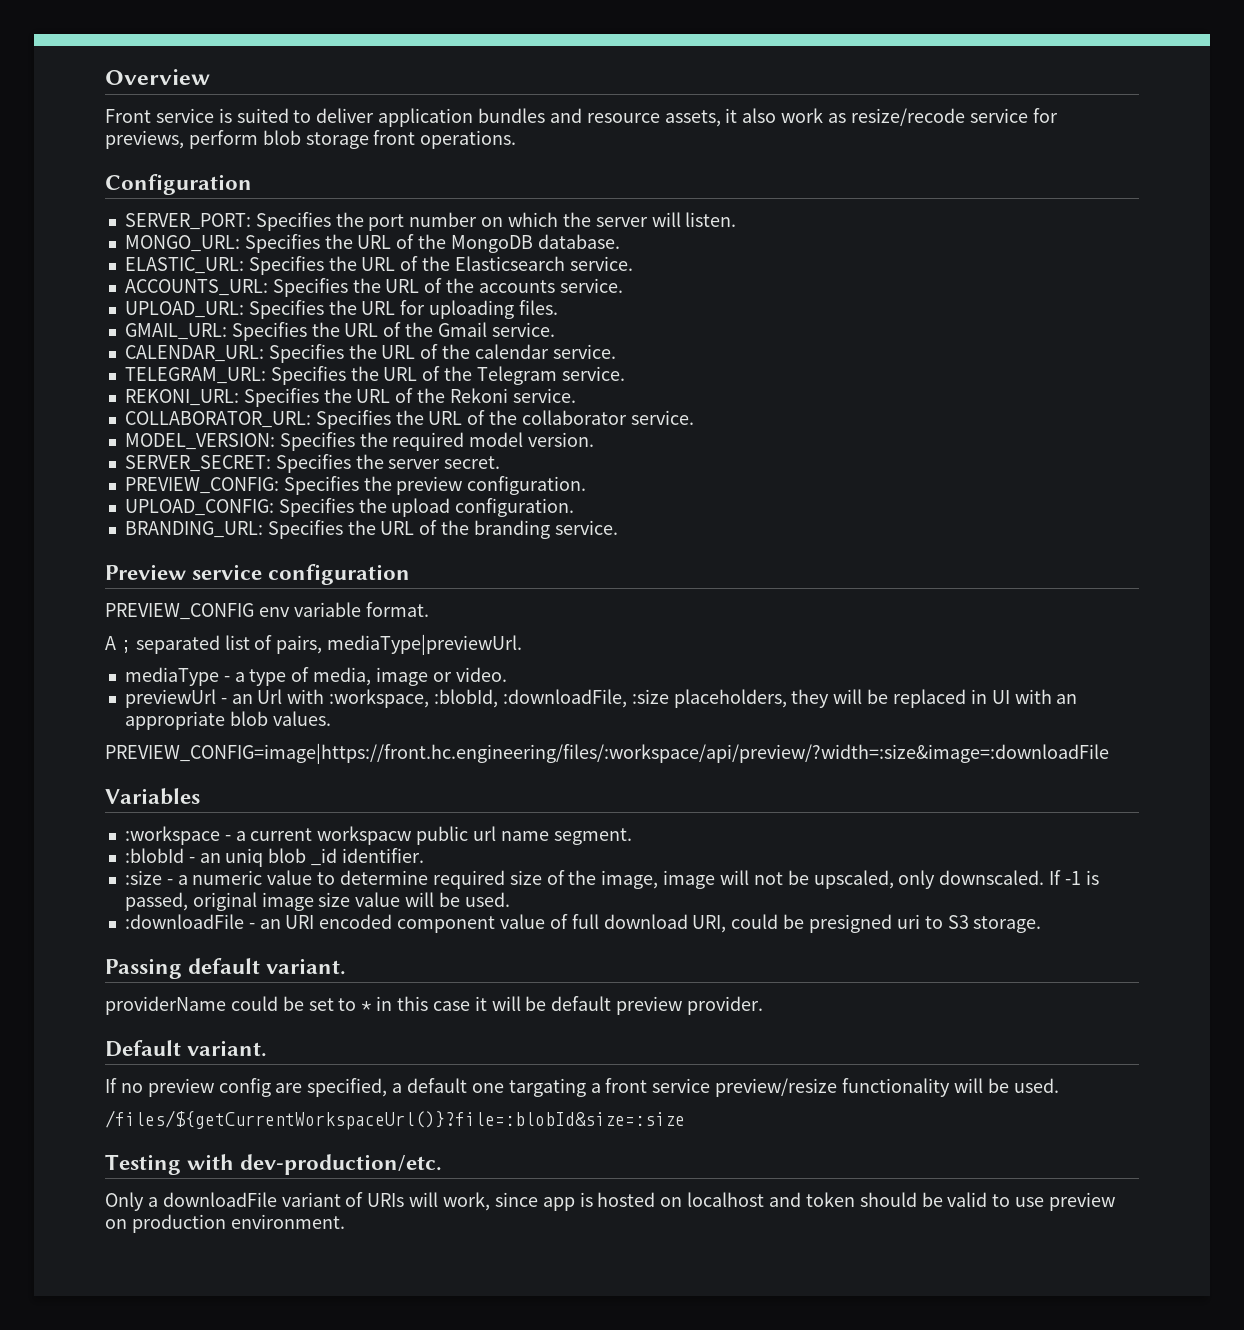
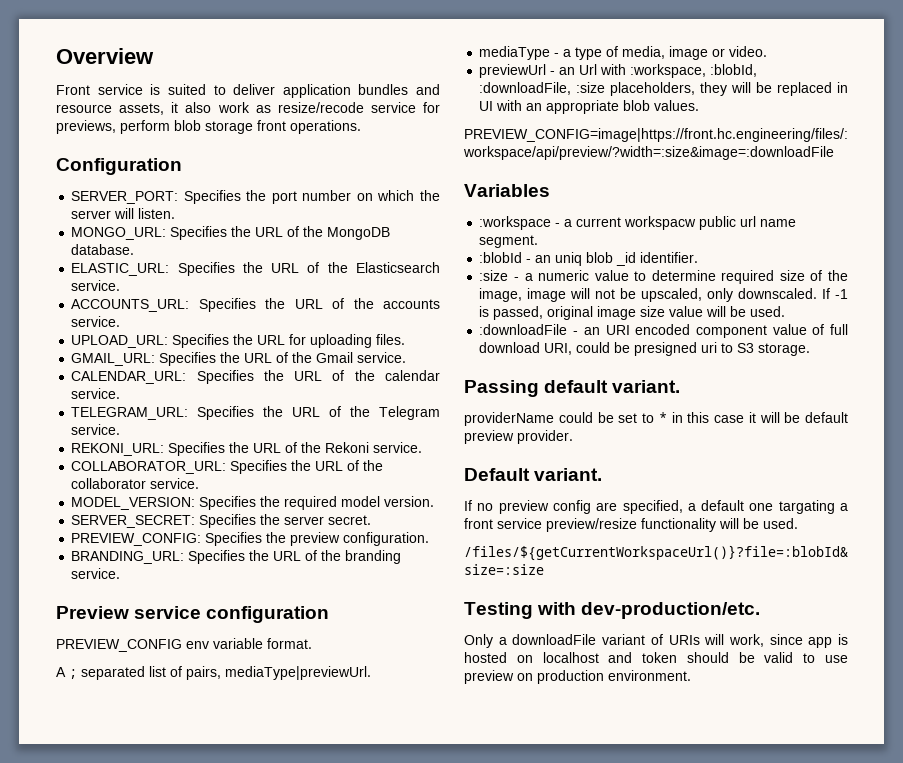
- UPLOAD_CONFIG: Specifies the upload configuration.

